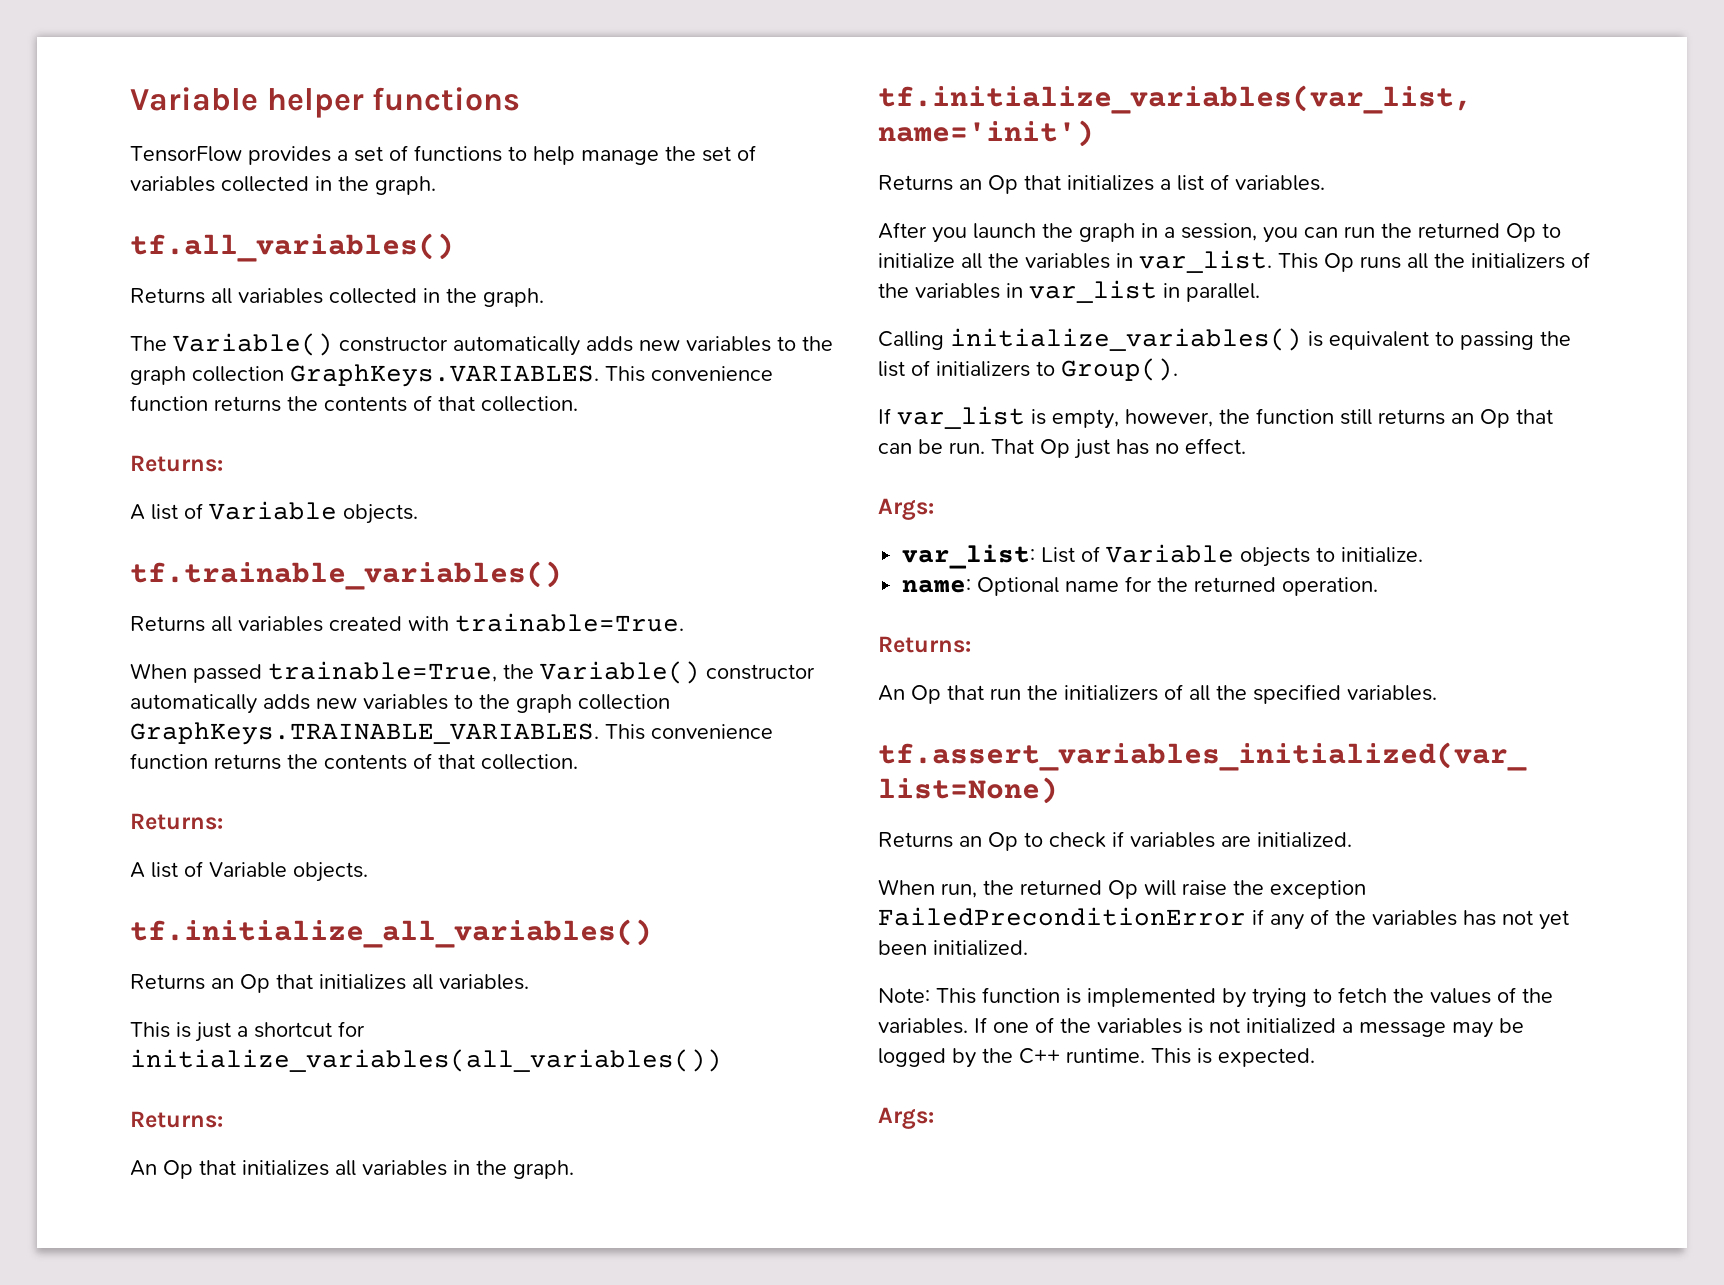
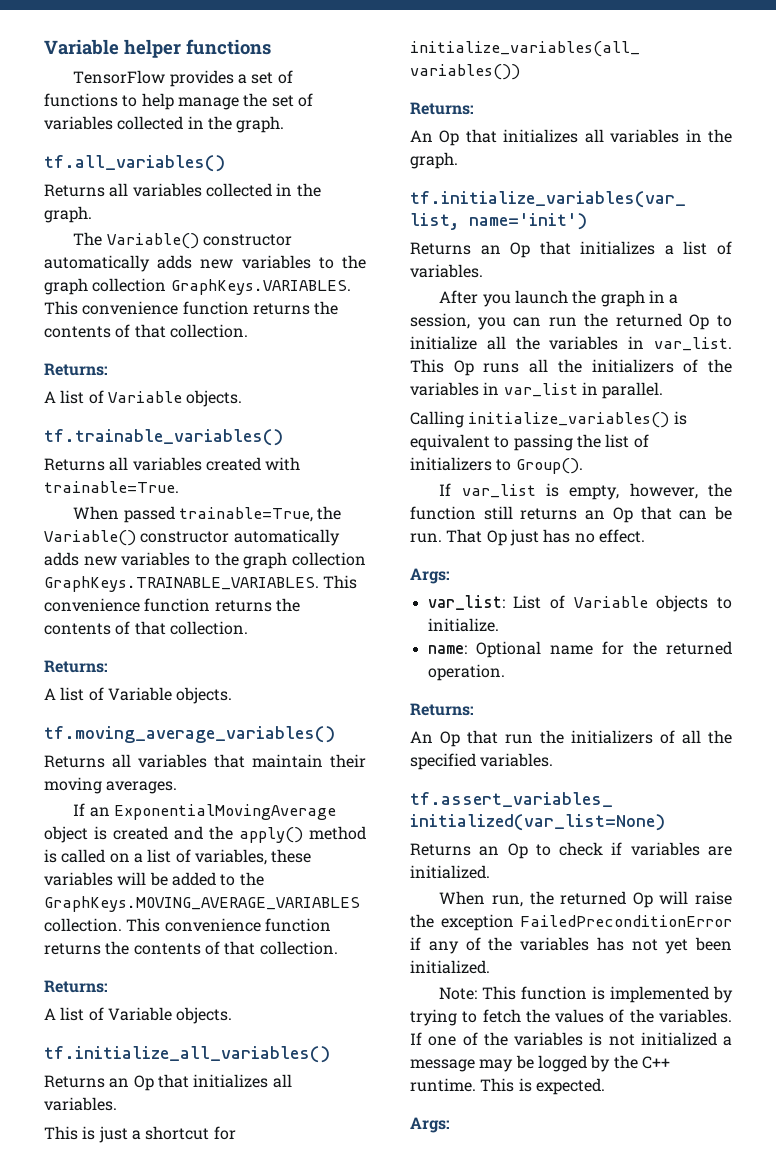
+ tf.moving_average_variables()
+ Returns all variables that maintain their moving averages.
+ If an ExponentialMovingAverage object is created and the apply() method is called on a list of variables, these variables will be added to the GraphKeys.MOVING_AVERAGE_VARIABLES collection. This convenience function returns the contents of that collection.
+ Returns:
+ A list of Variable objects.

